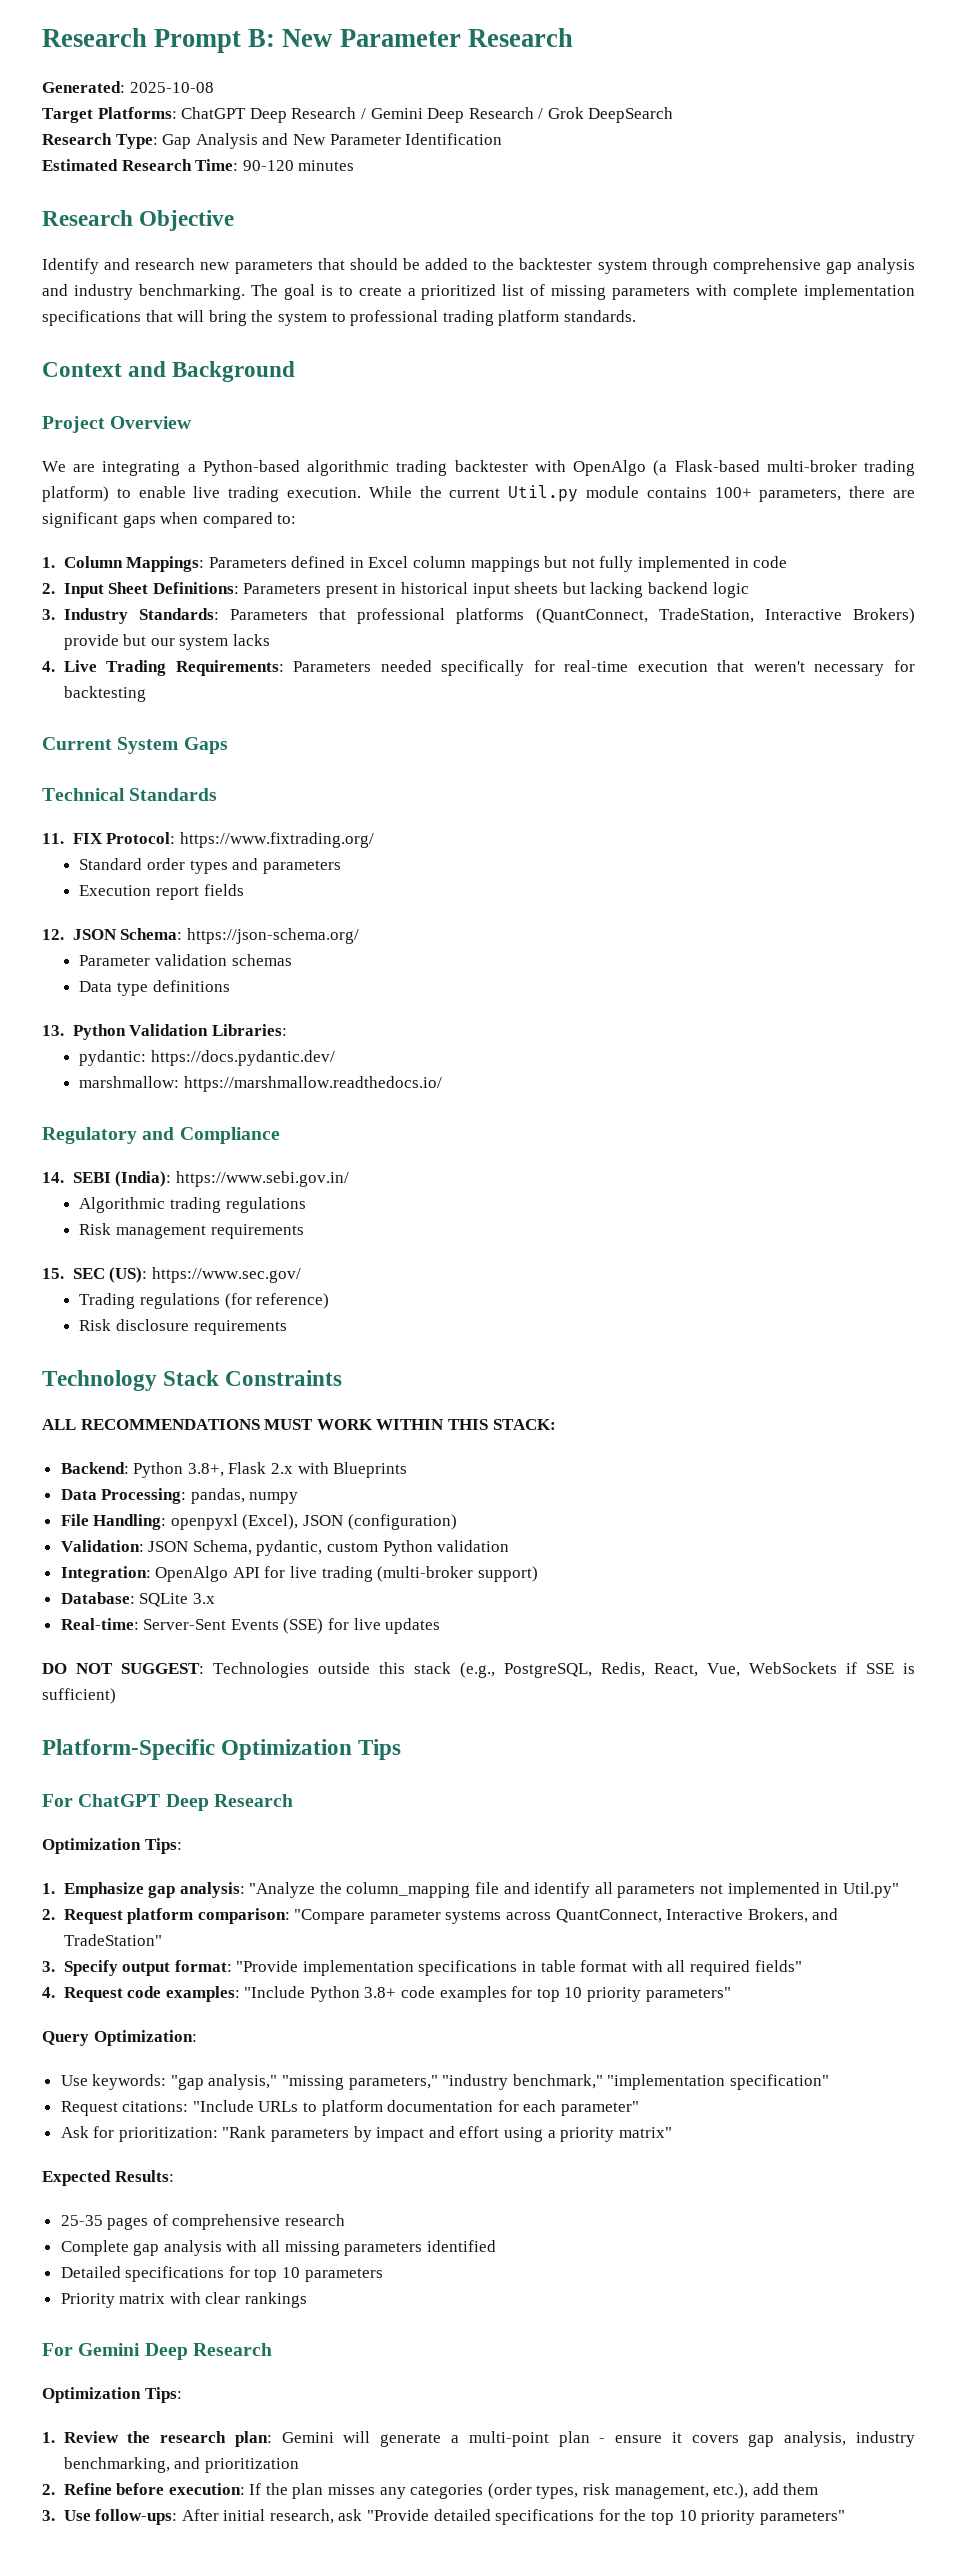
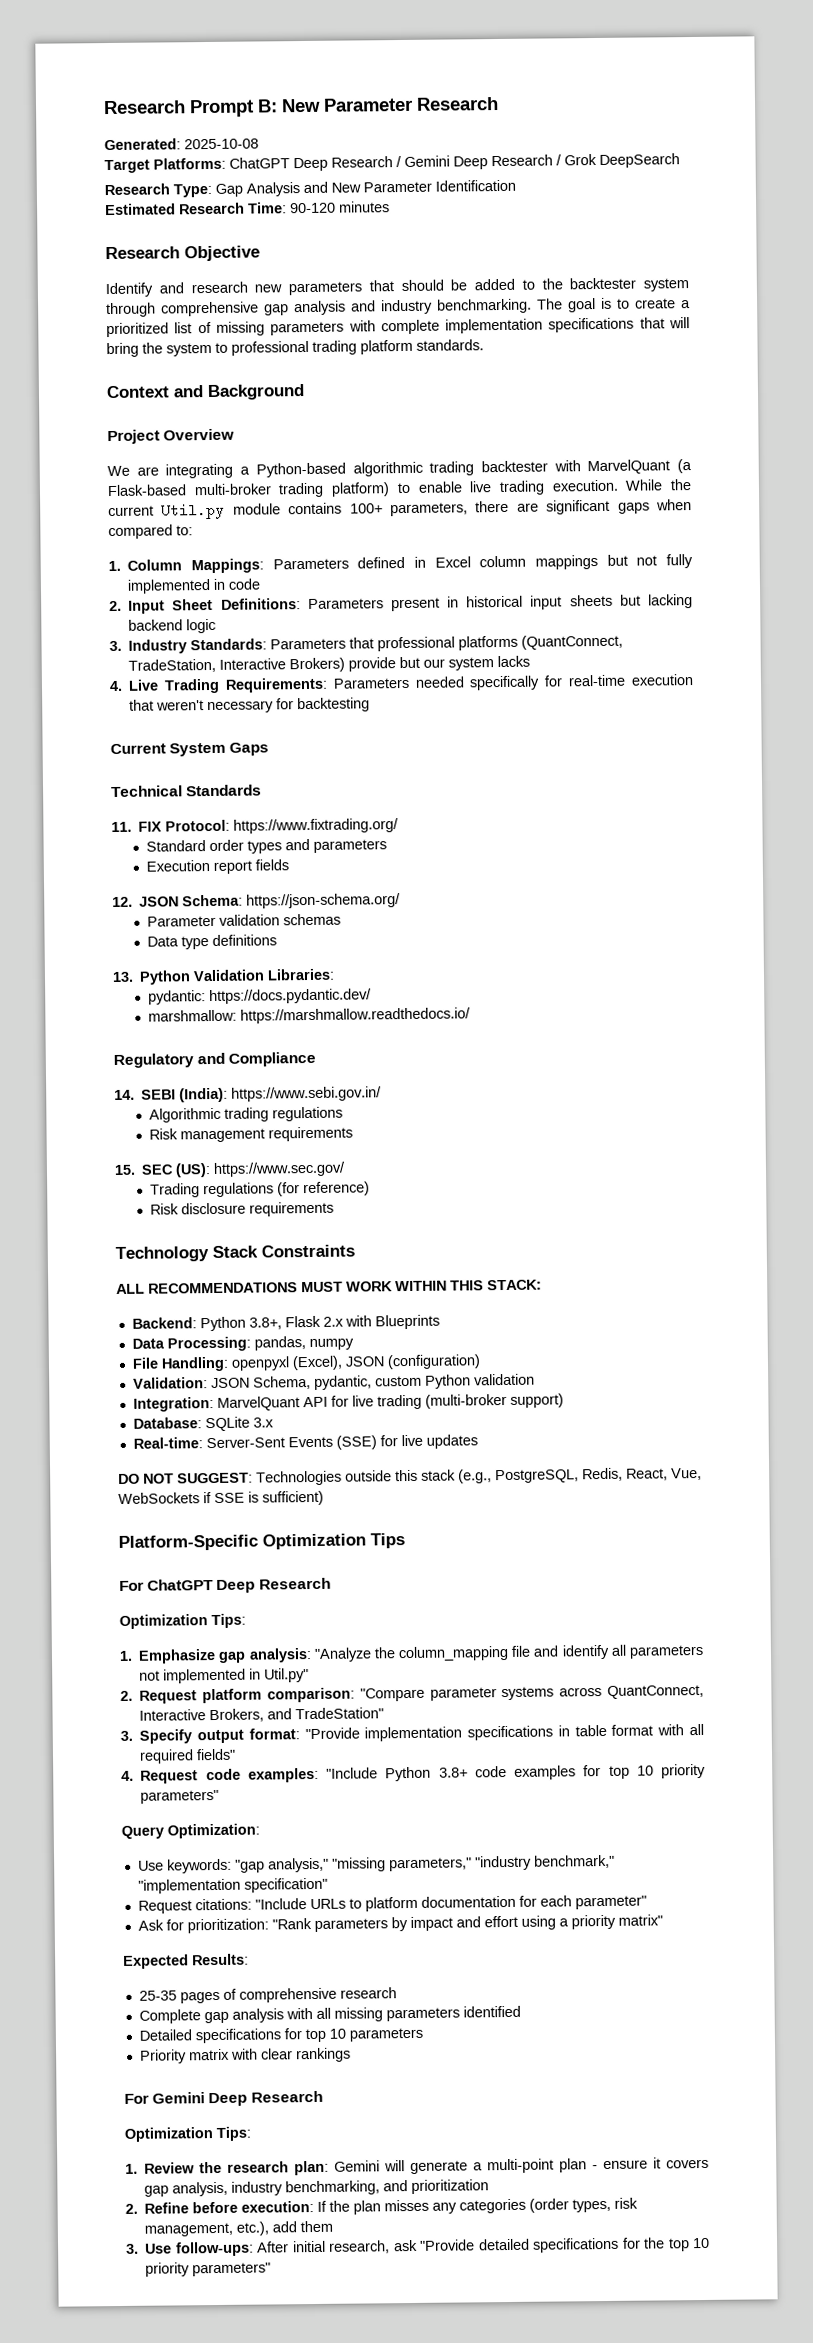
- We are integrating a Python-based algorithmic trading backtester with OpenAlgo (a Flask-based multi-broker trading platform) to enable live trading execution.
+ We are integrating a Python-based algorithmic trading backtester with MarvelQuant (a Flask-based multi-broker trading platform) to enable live trading execution.
- Integration: OpenAlgo API for live trading (multi-broker support)
+ Integration: MarvelQuant API for live trading (multi-broker support)

